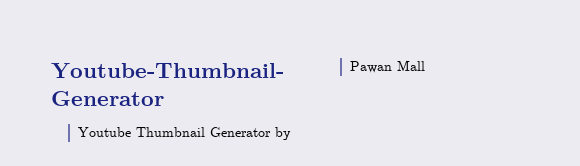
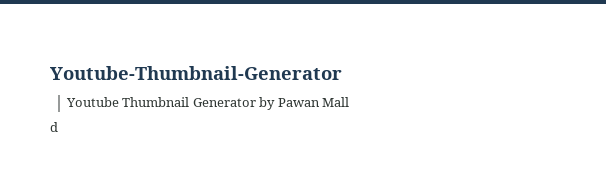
+ d

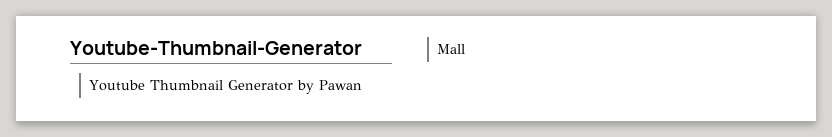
- d

